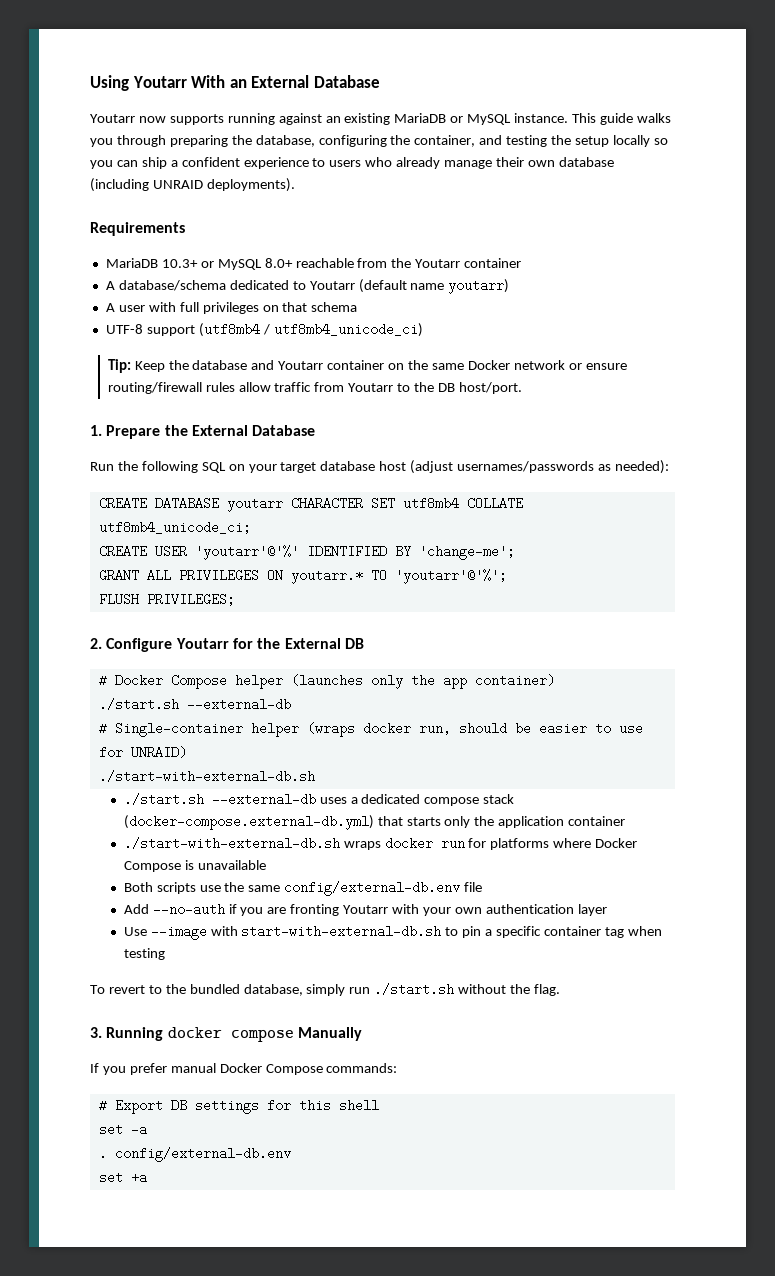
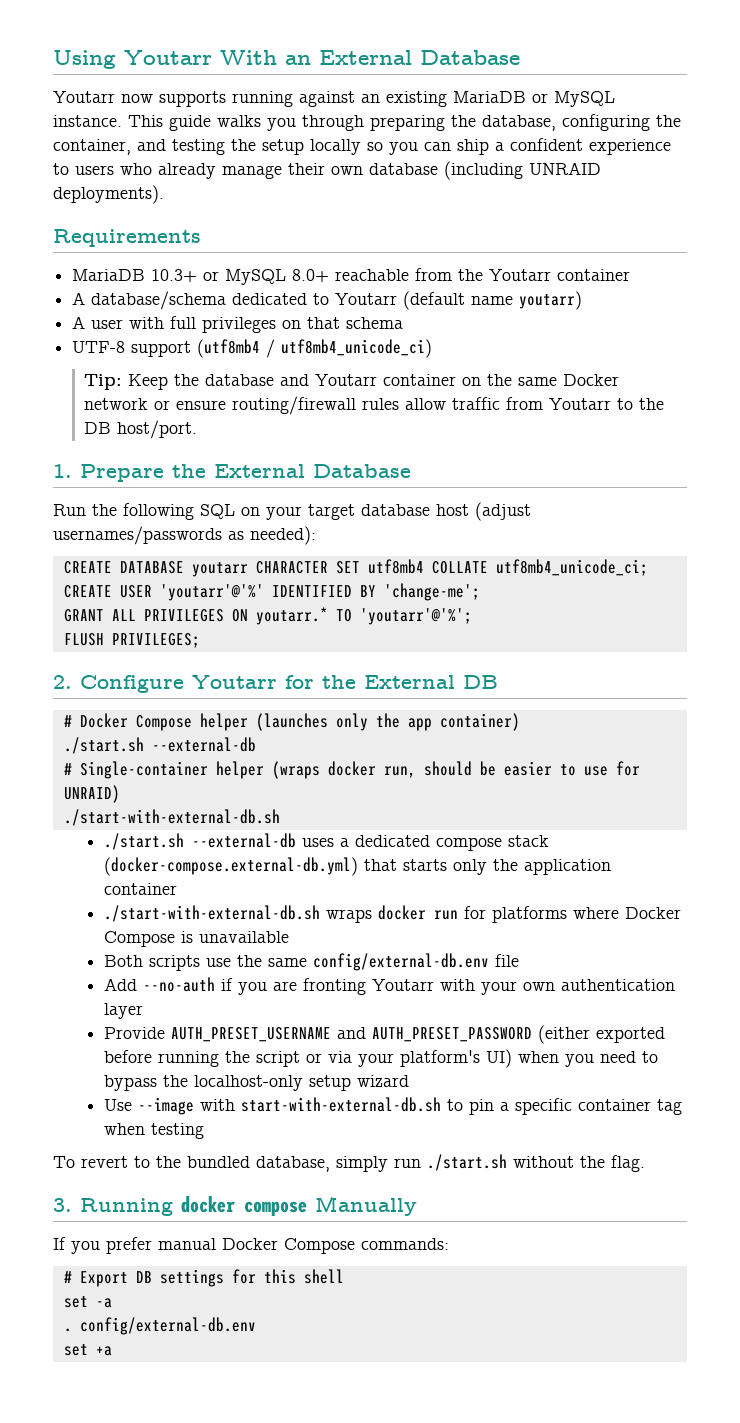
+ Provide AUTH_PRESET_USERNAME and AUTH_PRESET_PASSWORD (either exported before running the script or via your platform's UI) when you need to bypass the localhost-only setup wizard

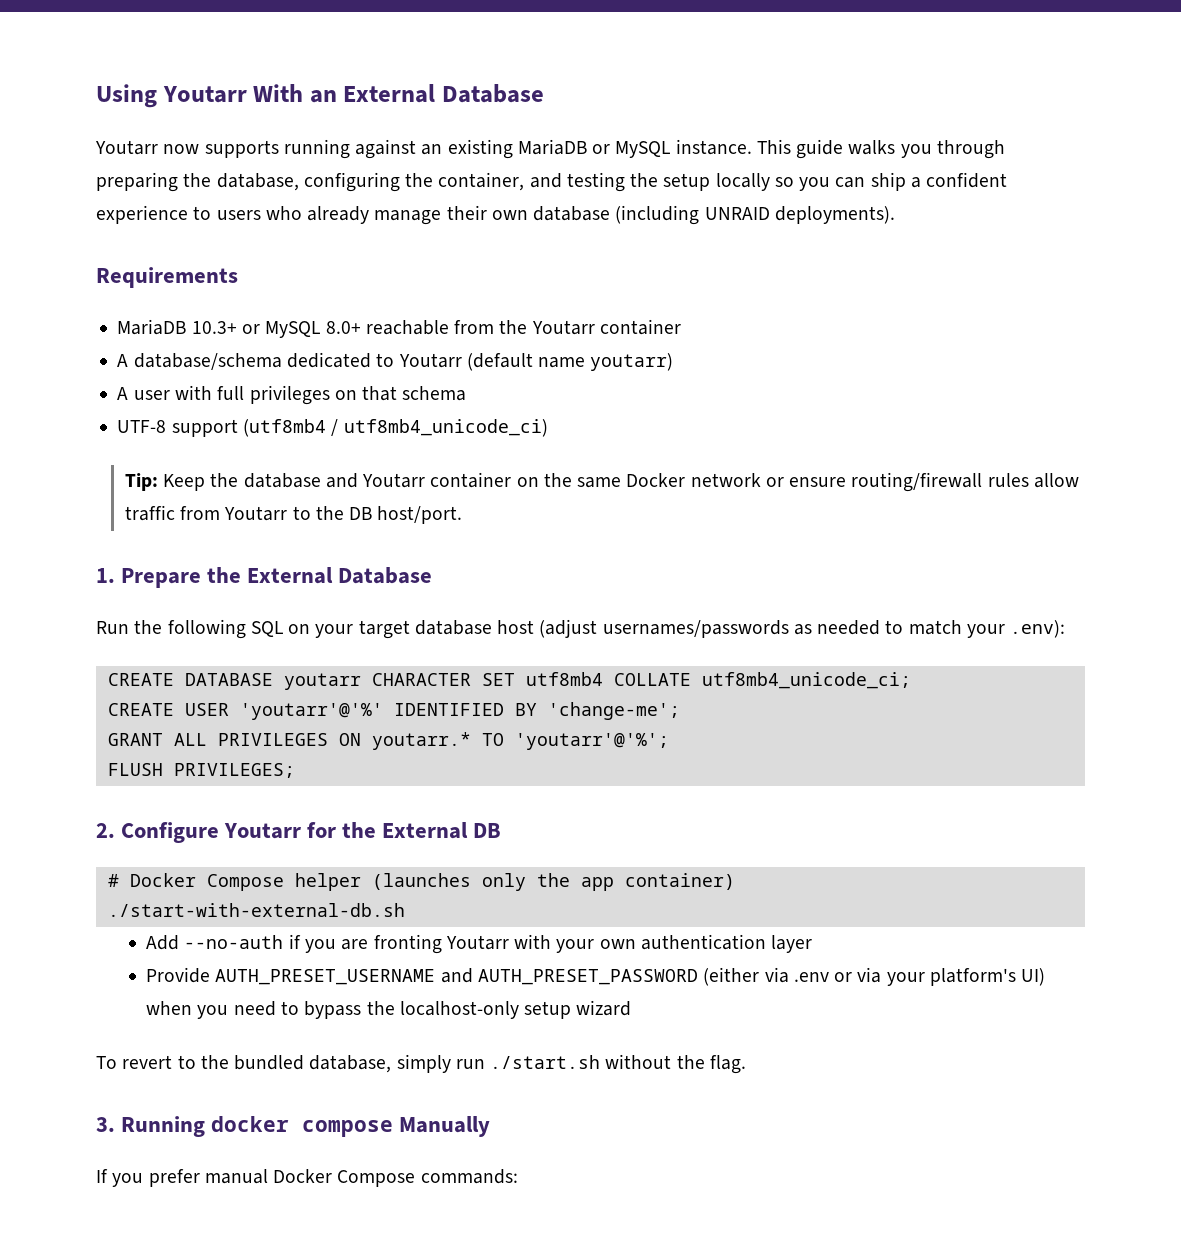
- Run the following SQL on your target database host (adjust usernames/passwords as needed):
+ Run the following SQL on your target database host (adjust usernames/passwords as needed to match your .env):
  # Docker Compose helper (launches only the app container)
- ./start.sh --external-db
- # Single-container helper (wraps docker run, should be easier to use for UNRAID)
  ./start-with-external-db.sh
- ./start.sh --external-db uses a dedicated compose stack (docker-compose.external-db.yml) that starts only the application container
- ./start-with-external-db.sh wraps docker run for platforms where Docker Compose is unavailable
- Both scripts use the same config/external-db.env file
- Provide AUTH_PRESET_USERNAME and AUTH_PRESET_PASSWORD (either exported before running the script or via your platform's UI) when you need to bypass the localhost-only setup wizard
+ Provide AUTH_PRESET_USERNAME and AUTH_PRESET_PASSWORD (either via .env or via your platform's UI) when you need to bypass the localhost-only setup wizard
- Use --image with start-with-external-db.sh to pin a specific container tag when testing
- # Export DB settings for this shell
- set -a
- . config/external-db.env
- set +a

